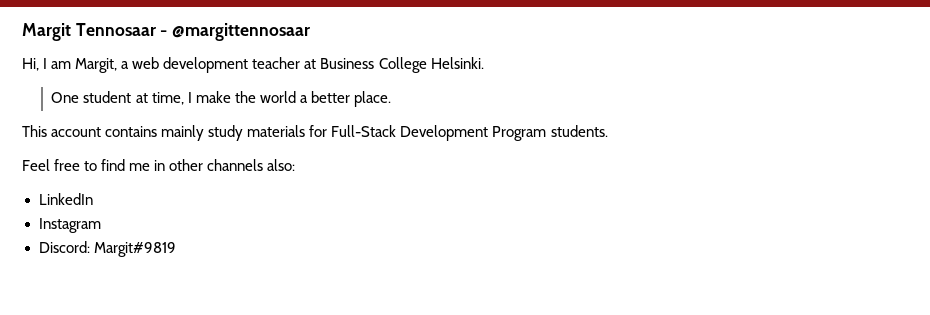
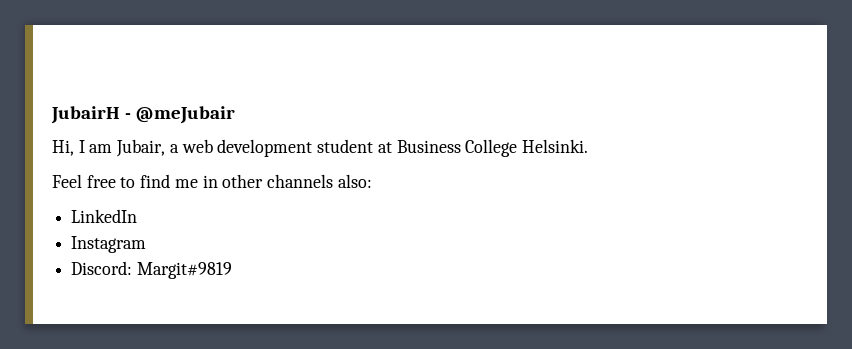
- Margit Tennosaar - @margittennosaar
+ JubairH - @meJubair
- Hi, I am Margit, a web development teacher at Business College Helsinki.
+ Hi, I am Jubair, a web development student at Business College Helsinki.
- One student at time, I make the world a better place.
- This account contains mainly study materials for Full-Stack Development Program students.

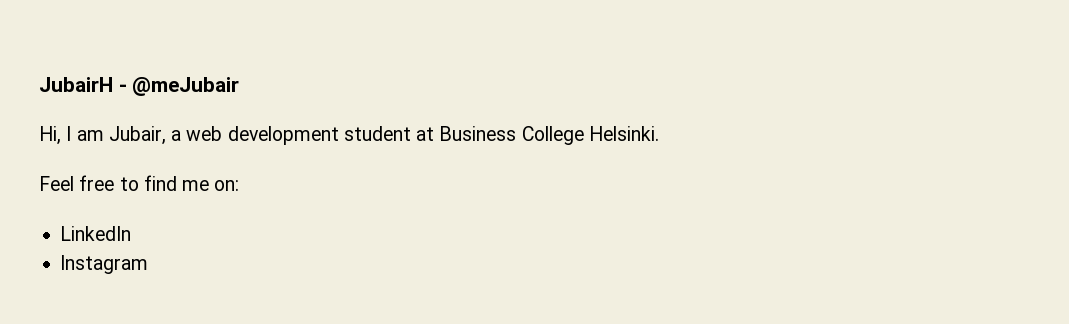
- Feel free to find me in other channels also:
+ Feel free to find me on:
- Discord: Margit#9819

